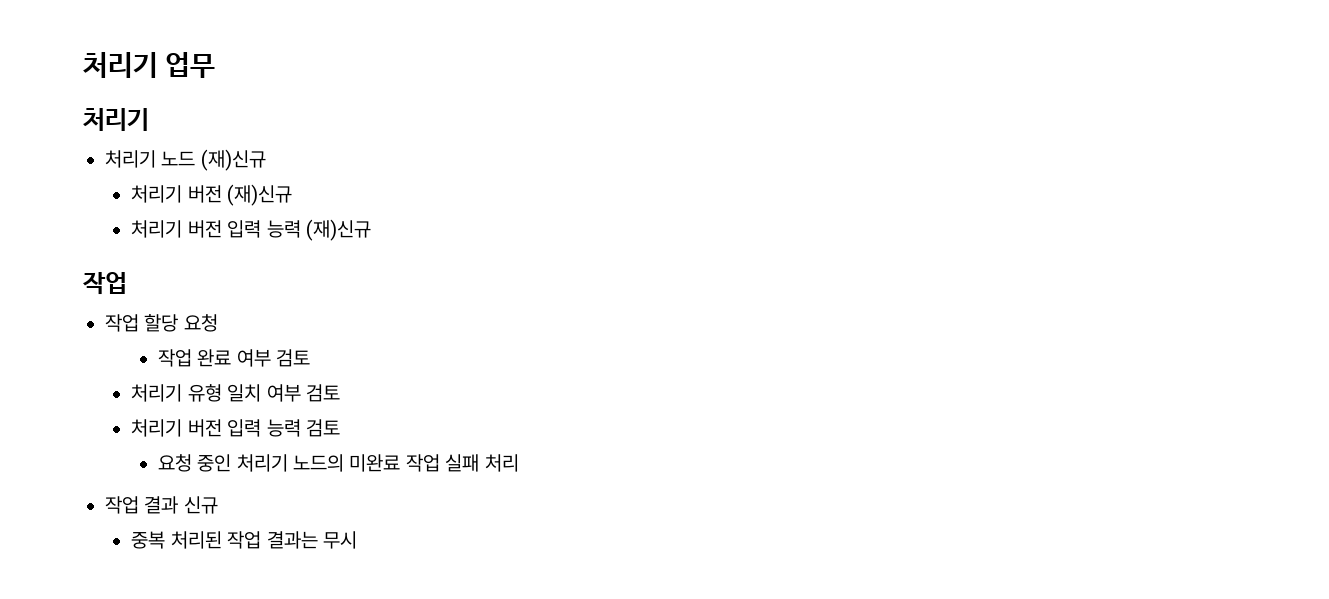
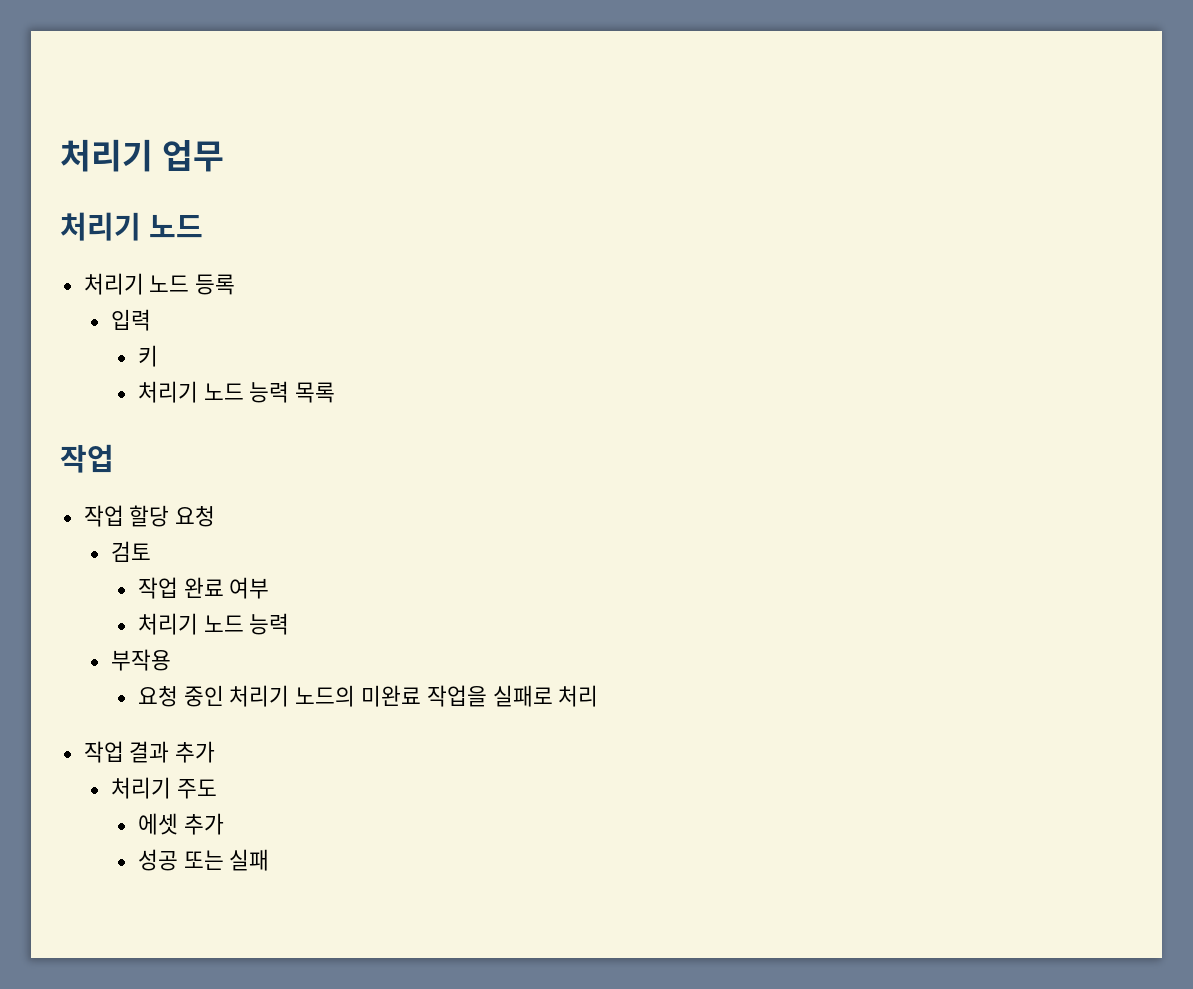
  처리기 업무
- 처리기
- 처리기 노드 (재)신규
- 처리기 버전 (재)신규
- 처리기 버전 입력 능력 (재)신규
+ 처리기 노드
+ 처리기 노드 등록
+ 입력
+ 키
+ 처리기 노드 능력 목록
+ 검토
- 작업 완료 여부 검토
- 처리기 유형 일치 여부 검토
- 처리기 버전 입력 능력 검토
+ 작업 완료 여부
+ 처리기 노드 능력
+ 부작용
- 요청 중인 처리기 노드의 미완료 작업 실패 처리
+ 요청 중인 처리기 노드의 미완료 작업을 실패로 처리
- 작업 결과 신규
- 중복 처리된 작업 결과는 무시
+ 작업 결과 추가
+ 처리기 주도
+ 에셋 추가
+ 성공 또는 실패

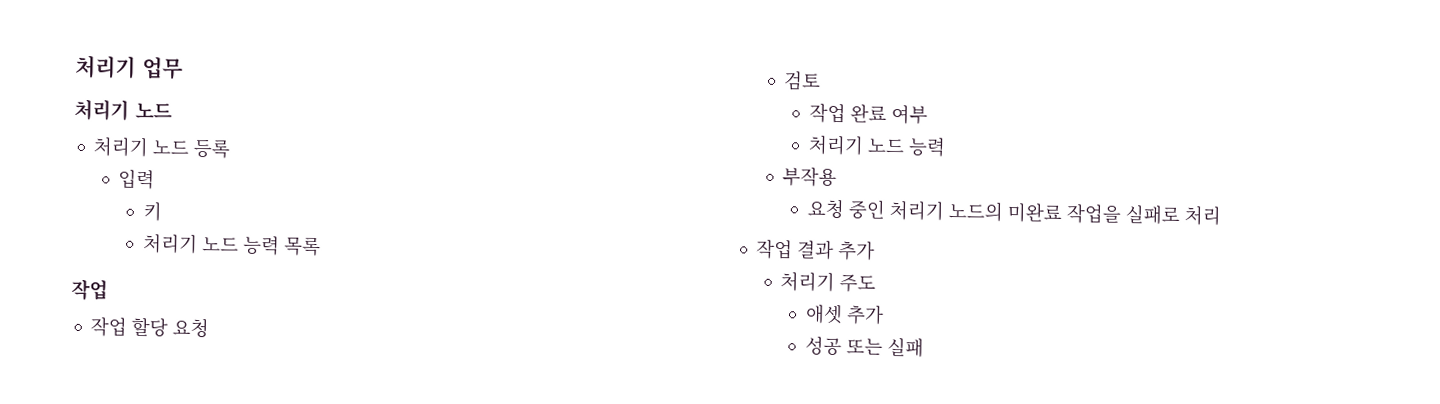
- 에셋 추가
+ 애셋 추가

